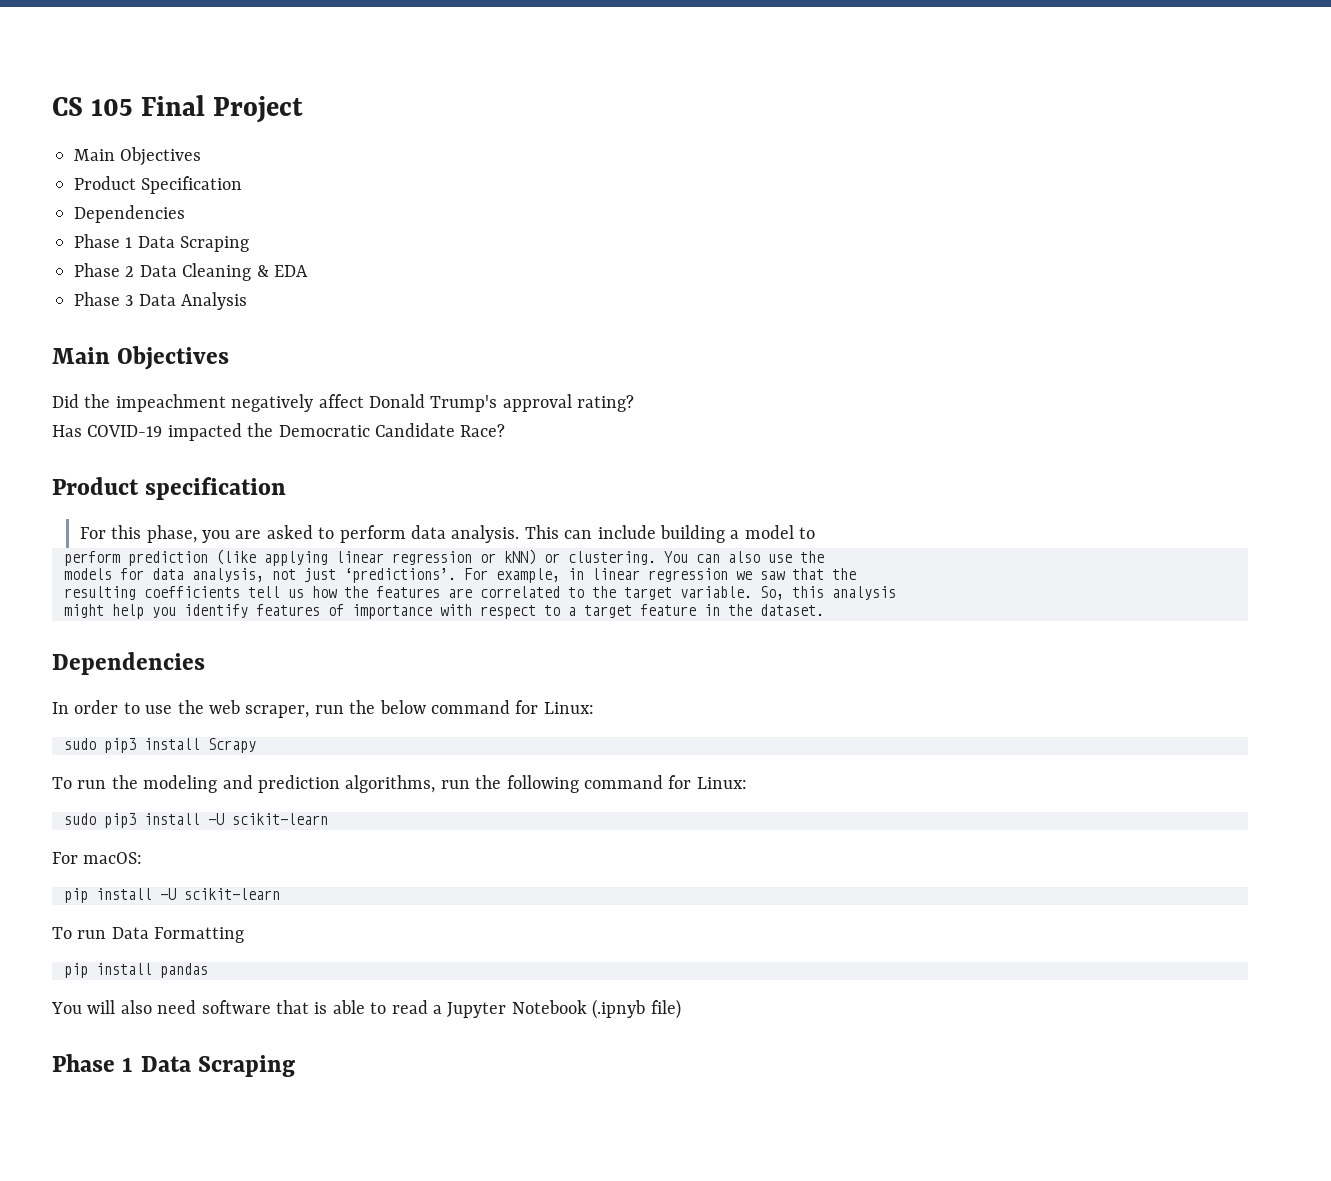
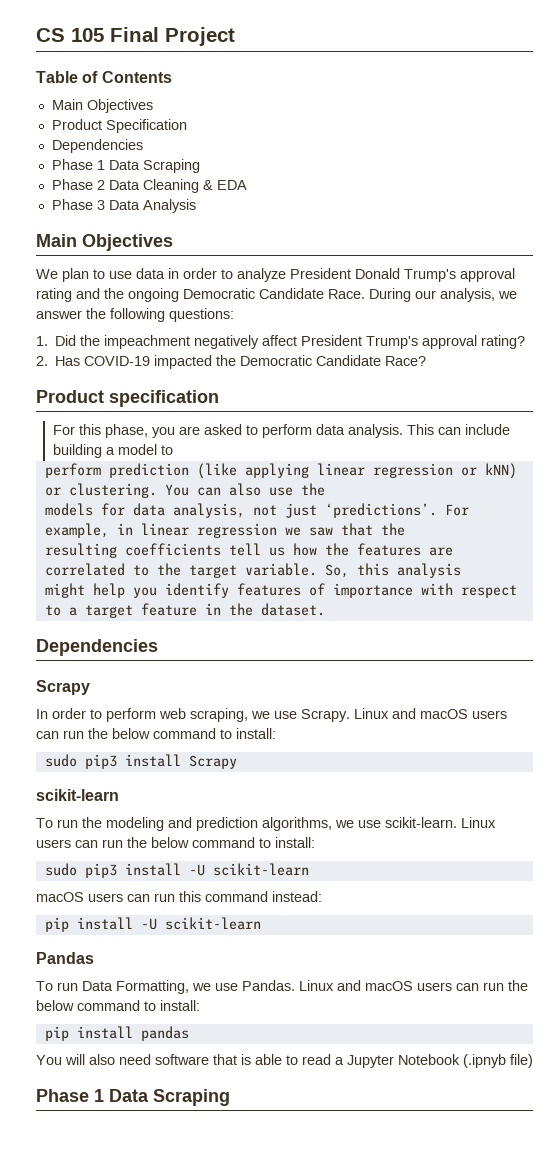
+ Table of Contents
- Did the impeachment negatively affect Donald Trump's approval rating?
+ We plan to use data in order to analyze President Donald Trump's approval rating and the ongoing Democratic Candidate Race. During our analysis, we answer the following questions:
+ 1. Did the impeachment negatively affect President Trump's approval rating?
- Has COVID-19 impacted the Democratic Candidate Race?
+ 2. Has COVID-19 impacted the Democratic Candidate Race?
  might help you identify features of importance with respect to a target feature in the dataset.
  Dependencies
+ Scrapy
- In order to use the web scraper, run the below command for Linux:
+ In order to perform web scraping, we use Scrapy. Linux and macOS users can run the below command to install:
  sudo pip3 install Scrapy
+ scikit-learn
- To run the modeling and prediction algorithms, run the following command for Linux:
+ To run the modeling and prediction algorithms, we use scikit-learn. Linux users can run the below command to install:
- For macOS:
+ macOS users can run this command instead:
+ Pandas
- To run Data Formatting
+ To run Data Formatting, we use Pandas. Linux and macOS users can run the below command to install:

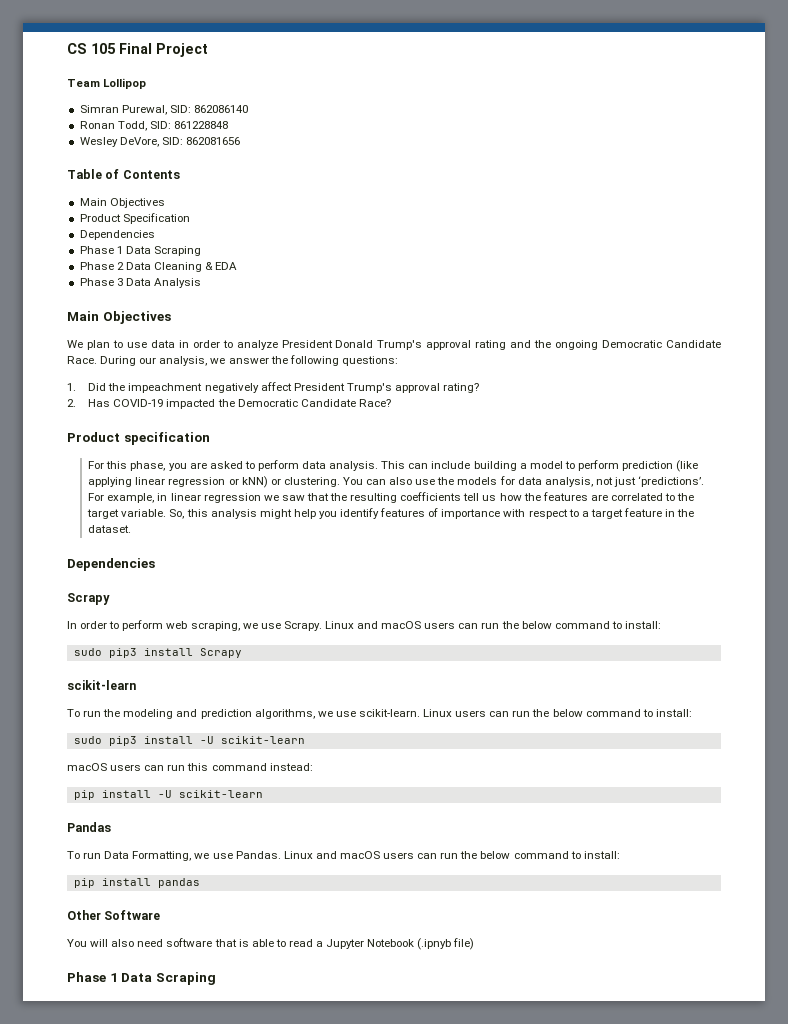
+ Team Lollipop
+ Simran Purewal, SID: 862086140
+ Ronan Todd, SID: 861228848
+ Wesley DeVore, SID: 862081656
- This can include building a model to
- perform prediction (like applying linear regression or kNN) or clustering.
+ This can include building a model to perform prediction (like applying linear regression or kNN) or clustering.
- You can also use the
- models for data analysis, not just ‘predictions’.
+ You can also use the models for data analysis, not just ‘predictions’.
- For example, in linear regression we saw that the
- resulting coefficients tell us how the features are correlated to the target variable.
+ For example, in linear regression we saw that the resulting coefficients tell us how the features are correlated to the target variable.
- So, this analysis
- might help you identify features of importance with respect to a target feature in the dataset.
+ So, this analysis might help you identify features of importance with respect to a target feature in the dataset.
+ Other Software

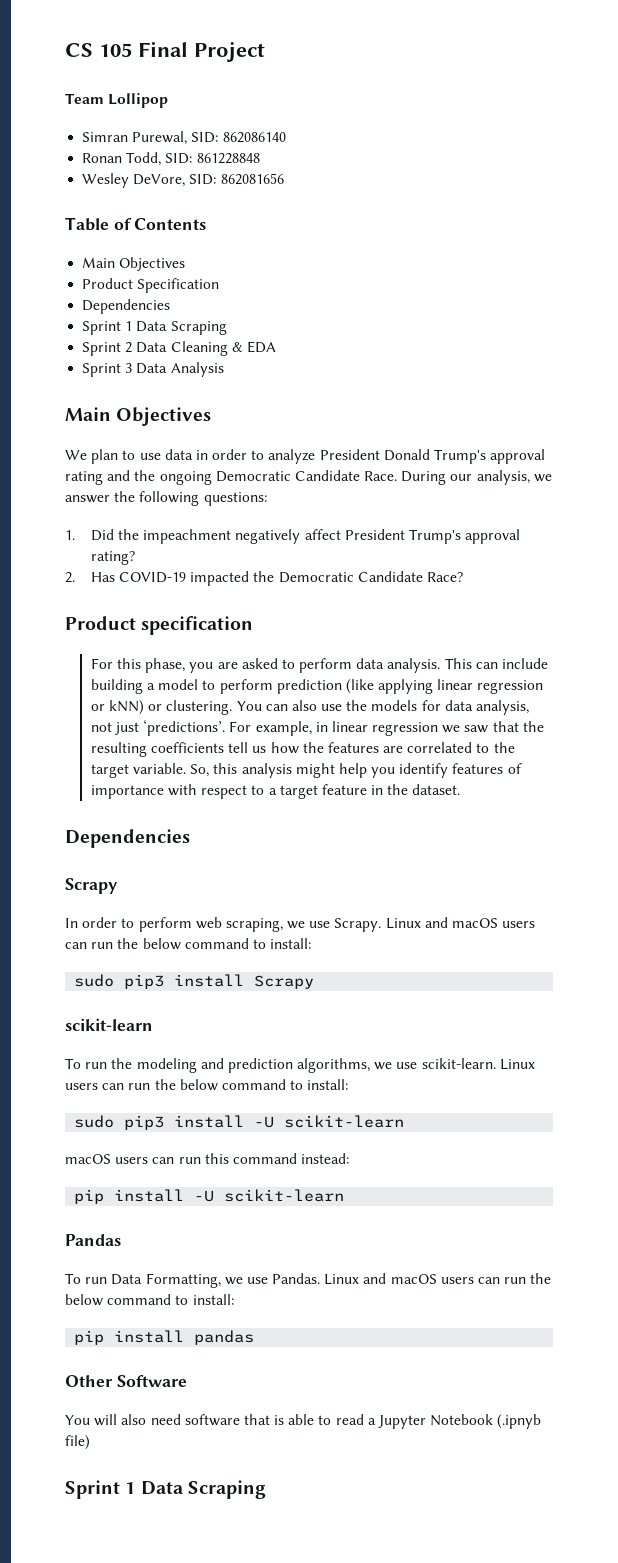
  Product Specification
  Dependencies
- Phase 1 Data Scraping
+ Sprint 1 Data Scraping
- Phase 2 Data Cleaning & EDA
+ Sprint 2 Data Cleaning & EDA
- Phase 3 Data Analysis
+ Sprint 3 Data Analysis
  You will also need software that is able to read a Jupyter Notebook (.ipnyb file)
- Phase 1 Data Scraping
+ Sprint 1 Data Scraping

